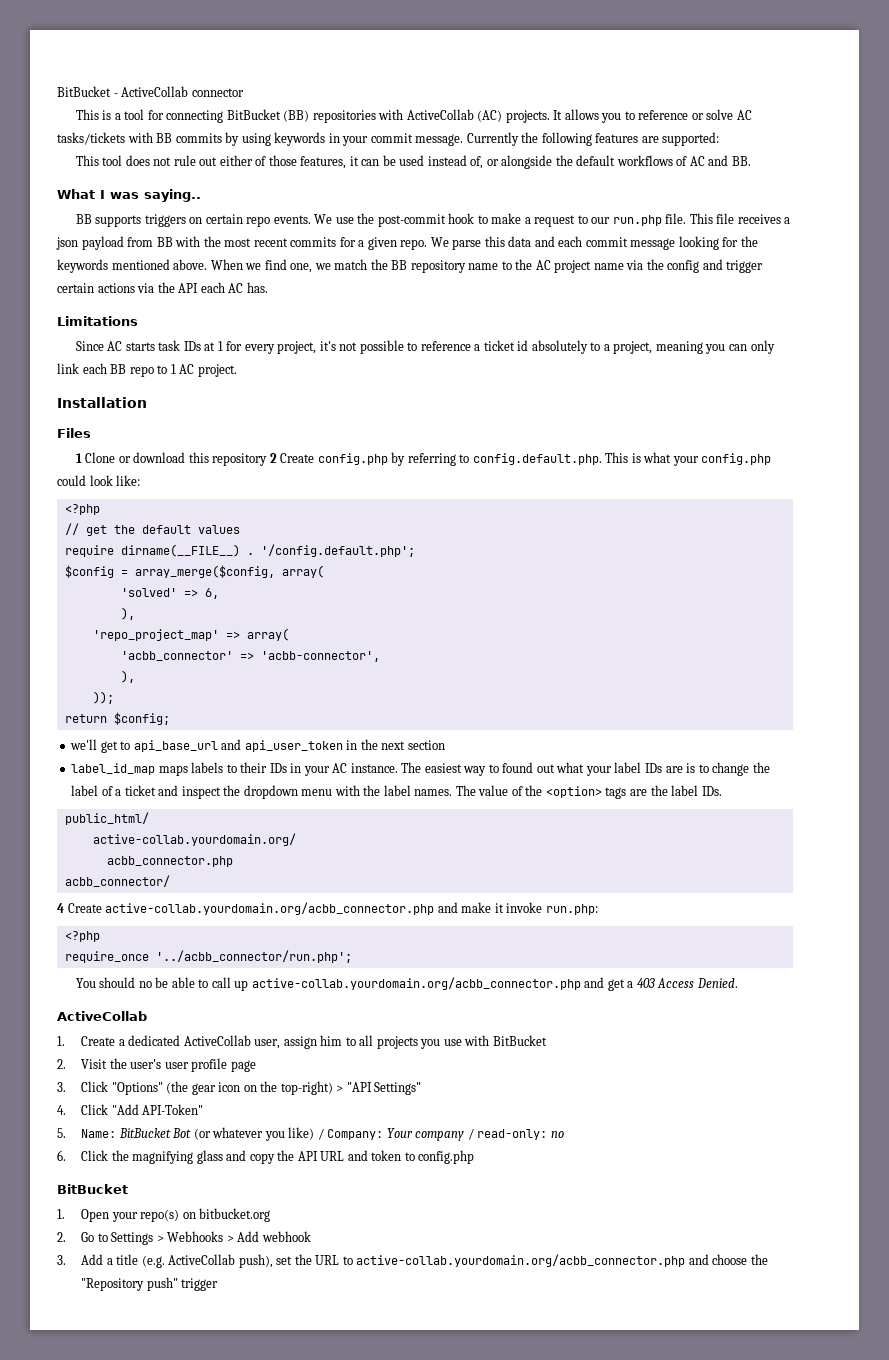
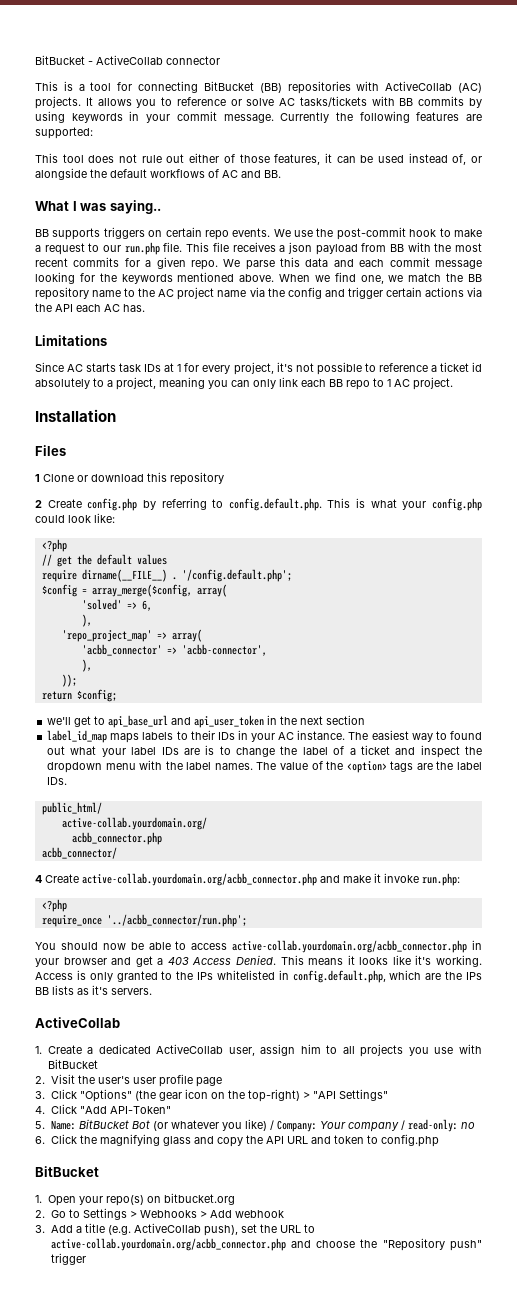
- 1 Clone or download this repository 2 Create config.php by referring to config.default.php. This is what your config.php could look like:
+ 1 Clone or download this repository
+ 2 Create config.php by referring to config.default.php. This is what your config.php could look like:
- You should no be able to call up active-collab.yourdomain.org/acbb_connector.php and get a 403 Access Denied.
+ You should now be able to access active-collab.yourdomain.org/acbb_connector.php in your browser and get a 403 Access Denied. This means it looks like it's working. Access is only granted to the IPs whitelisted in config.default.php, which are the IPs BB lists as it's servers.

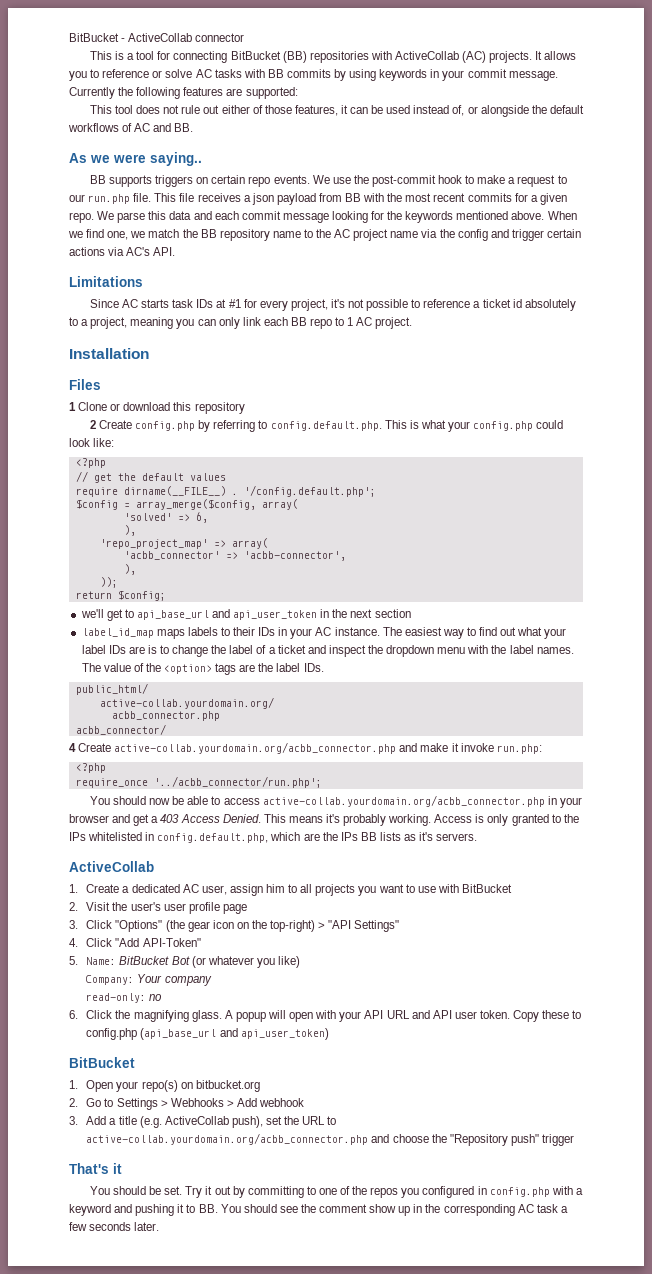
- It allows you to reference or solve AC tasks/tickets with BB commits by using keywords in your commit message.
+ It allows you to reference or solve AC tasks with BB commits by using keywords in your commit message.
- What I was saying..
+ As we were saying..
- When we find one, we match the BB repository name to the AC project name via the config and trigger certain actions via the API each AC has.
+ When we find one, we match the BB repository name to the AC project name via the config and trigger certain actions via AC's API.
- Since AC starts task IDs at 1 for every project, it's not possible to reference a ticket id absolutely to a project, meaning you can only link each BB repo to 1 AC project.
+ Since AC starts task IDs at #1 for every project, it's not possible to reference a ticket id absolutely to a project, meaning you can only link each BB repo to 1 AC project.
- The easiest way to found out what your label IDs are is to change the label of a ticket and inspect the dropdown menu with the label names.
+ The easiest way to find out what your label IDs are is to change the label of a ticket and inspect the dropdown menu with the label names.
- This means it looks like it's working.
+ This means it's probably working.
- 1. Create a dedicated ActiveCollab user, assign him to all projects you use with BitBucket
+ 1. Create a dedicated AC user, assign him to all projects you want to use with BitBucket
- 5. Name: BitBucket Bot (or whatever you like) / Company: Your company / read-only: no
+ 5. Name: BitBucket Bot (or whatever you like)
+ Company: Your company
+ read-only: no
- 6. Click the magnifying glass and copy the API URL and token to config.php
+ 6. Click the magnifying glass. A popup will open with your API URL and API user token. Copy these to config.php (api_base_url and api_user_token)
+ That's it
+ You should be set. Try it out by committing to one of the repos you configured in config.php with a keyword and pushing it to BB. You should see the comment show up in the corresponding AC task a few seconds later.

